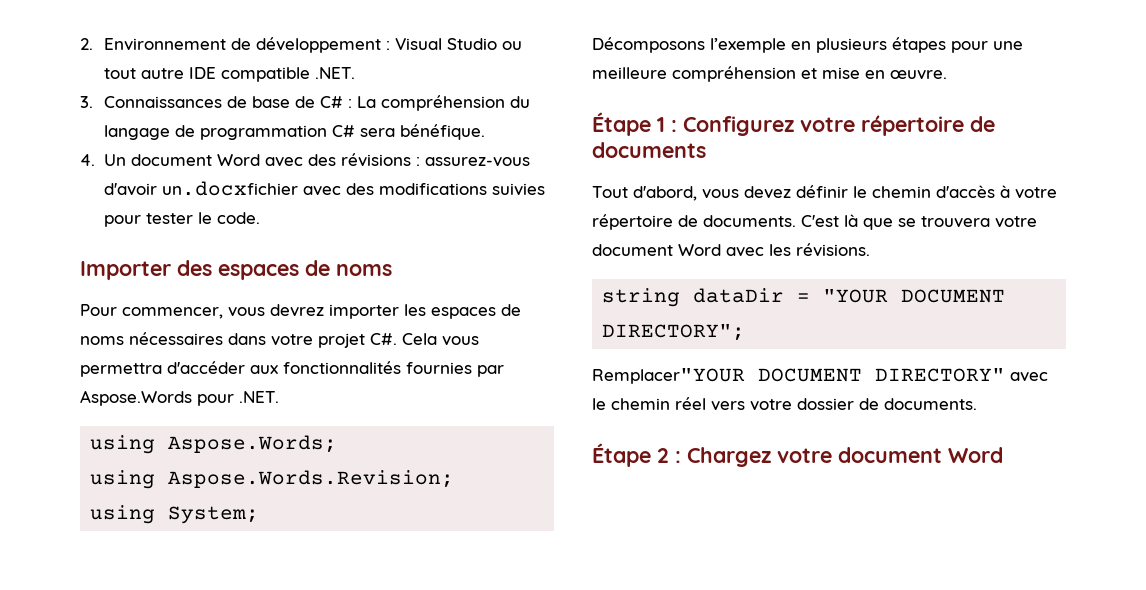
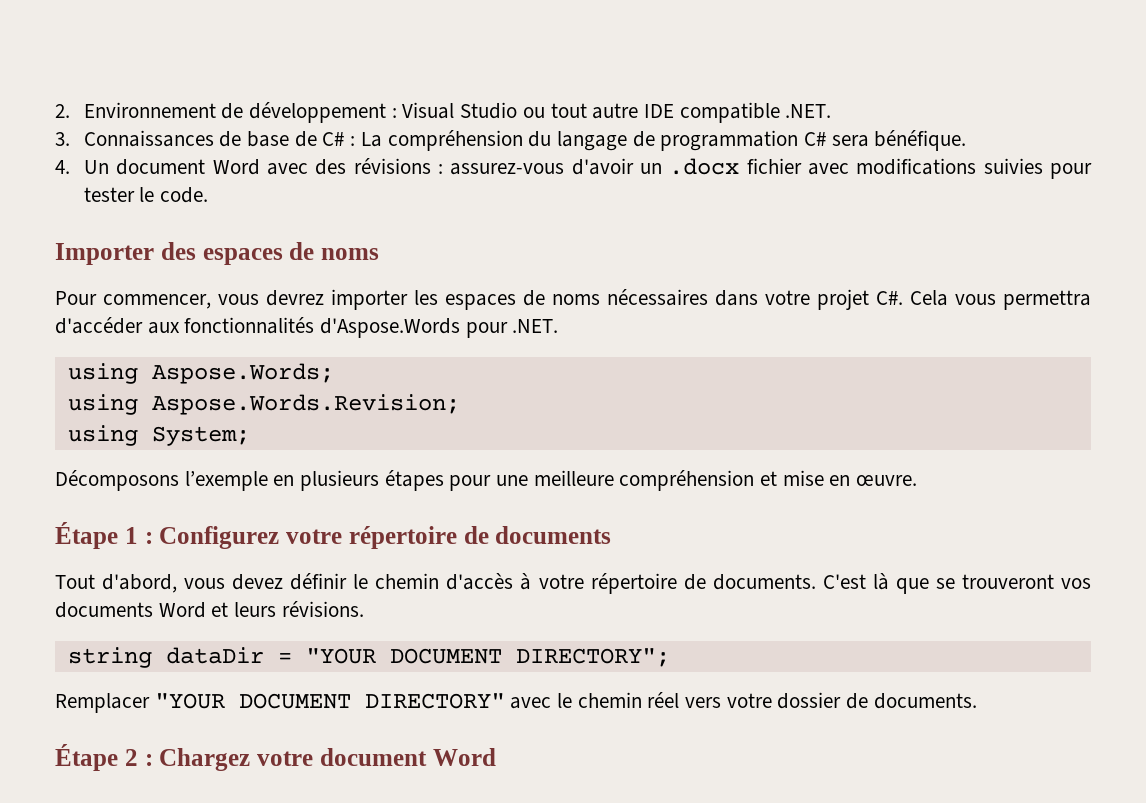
- 4. Un document Word avec des révisions : assurez-vous d'avoir un.docxfichier avec des modifications suivies pour tester le code.
+ 4. Un document Word avec des révisions : assurez-vous d'avoir un .docx fichier avec modifications suivies pour tester le code.
- Pour commencer, vous devrez importer les espaces de noms nécessaires dans votre projet C#. Cela vous permettra d'accéder aux fonctionnalités fournies par Aspose.Words pour .NET.
+ Pour commencer, vous devrez importer les espaces de noms nécessaires dans votre projet C#. Cela vous permettra d'accéder aux fonctionnalités d'Aspose.Words pour .NET.
- C'est là que se trouvera votre document Word avec les révisions.
+ C'est là que se trouveront vos documents Word et leurs révisions.
- Remplacer"YOUR DOCUMENT DIRECTORY" avec le chemin réel vers votre dossier de documents.
+ Remplacer "YOUR DOCUMENT DIRECTORY" avec le chemin réel vers votre dossier de documents.

